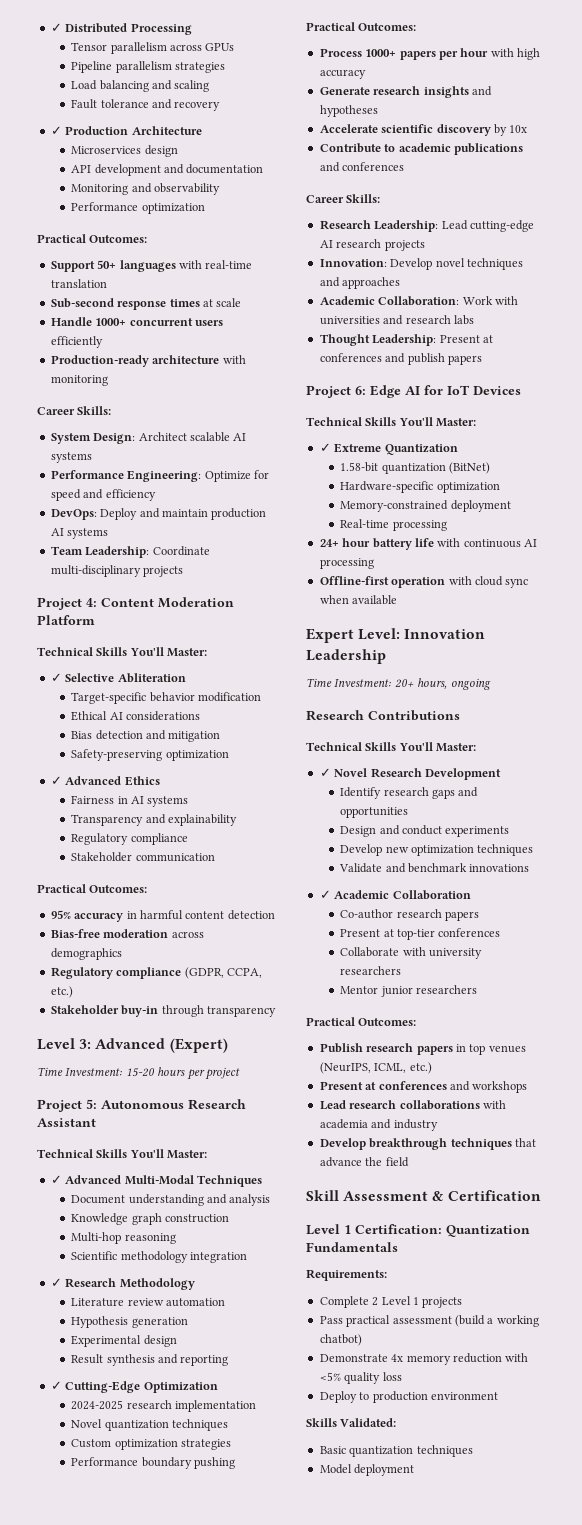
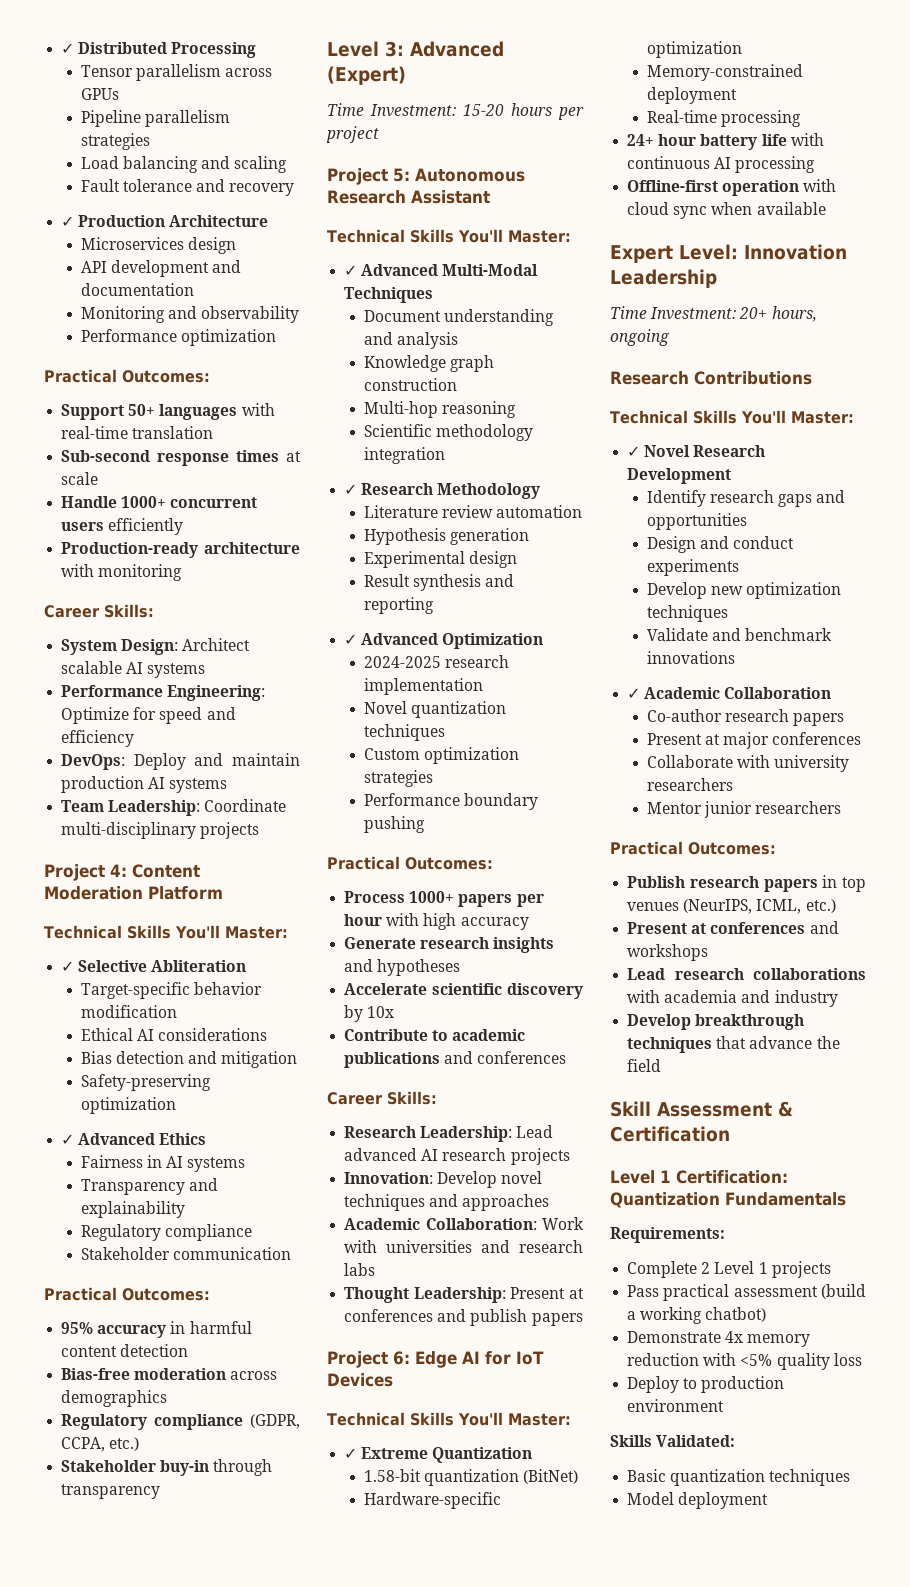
- ✓ Cutting-Edge Optimization
+ ✓ Advanced Optimization
- Research Leadership: Lead cutting-edge AI research projects
+ Research Leadership: Lead advanced AI research projects
- Present at top-tier conferences
+ Present at major conferences

